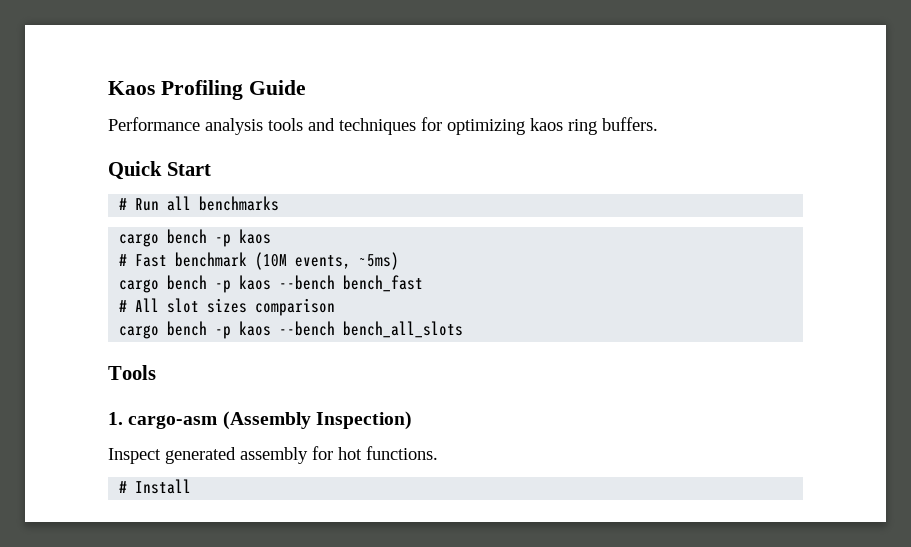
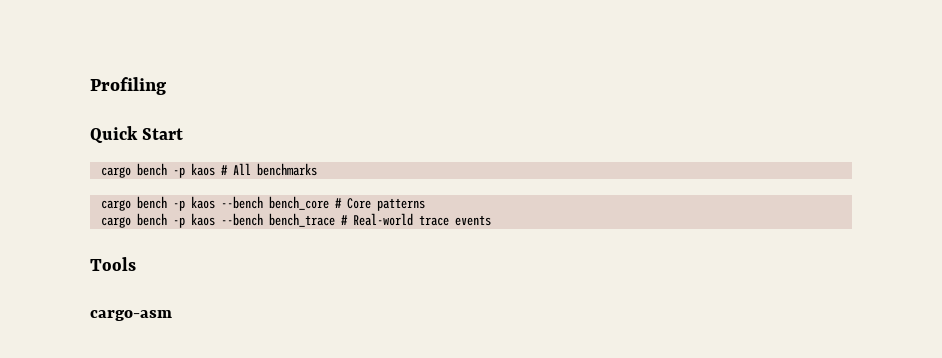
- Kaos Profiling Guide
- Performance analysis tools and techniques for optimizing kaos ring buffers.
+ Profiling
  Quick Start
- # Run all benchmarks
- cargo bench -p kaos
- # Fast benchmark (10M events, ~5ms)
- cargo bench -p kaos --bench bench_fast
- # All slot sizes comparison
- cargo bench -p kaos --bench bench_all_slots
+ cargo bench -p kaos # All benchmarks
+ cargo bench -p kaos --bench bench_core # Core patterns
+ cargo bench -p kaos --bench bench_trace # Real-world trace events
  Tools
- 1. cargo-asm (Assembly Inspection)
- Inspect generated assembly for hot functions.
- # Install
+ cargo-asm

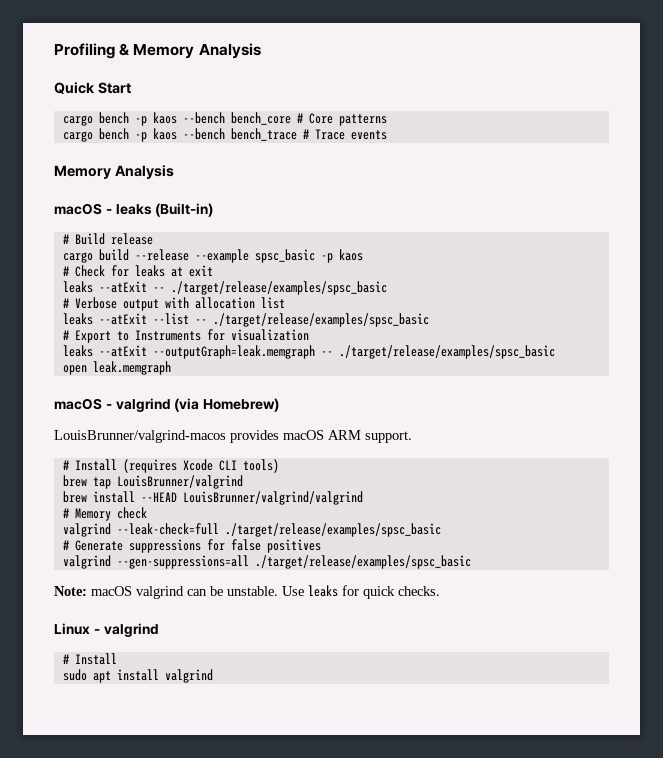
- Profiling
+ Profiling & Memory Analysis
- cargo bench -p kaos # All benchmarks
- cargo bench -p kaos --bench bench_trace # Real-world trace events
- Tools
- cargo-asm
+ cargo bench -p kaos --bench bench_trace # Trace events
+ Memory Analysis
+ macOS - leaks (Built-in)
+ # Build release
+ cargo build --release --example spsc_basic -p kaos
+ # Check for leaks at exit
+ leaks --atExit -- ./target/release/examples/spsc_basic
+ # Verbose output with allocation list
+ leaks --atExit --list -- ./target/release/examples/spsc_basic
+ # Export to Instruments for visualization
+ leaks --atExit --outputGraph=leak.memgraph -- ./target/release/examples/spsc_basic
+ open leak.memgraph
+ macOS - valgrind (via Homebrew)
+ LouisBrunner/valgrind-macos provides macOS ARM support.
+ # Install (requires Xcode CLI tools)
+ brew tap LouisBrunner/valgrind
+ brew install --HEAD LouisBrunner/valgrind/valgrind
+ # Memory check
+ valgrind --leak-check=full ./target/release/examples/spsc_basic
+ # Generate suppressions for false positives
+ valgrind --gen-suppressions=all ./target/release/examples/spsc_basic
+ Note: macOS valgrind can be unstable. Use leaks for quick checks.
+ Linux - valgrind
+ # Install
+ sudo apt install valgrind

